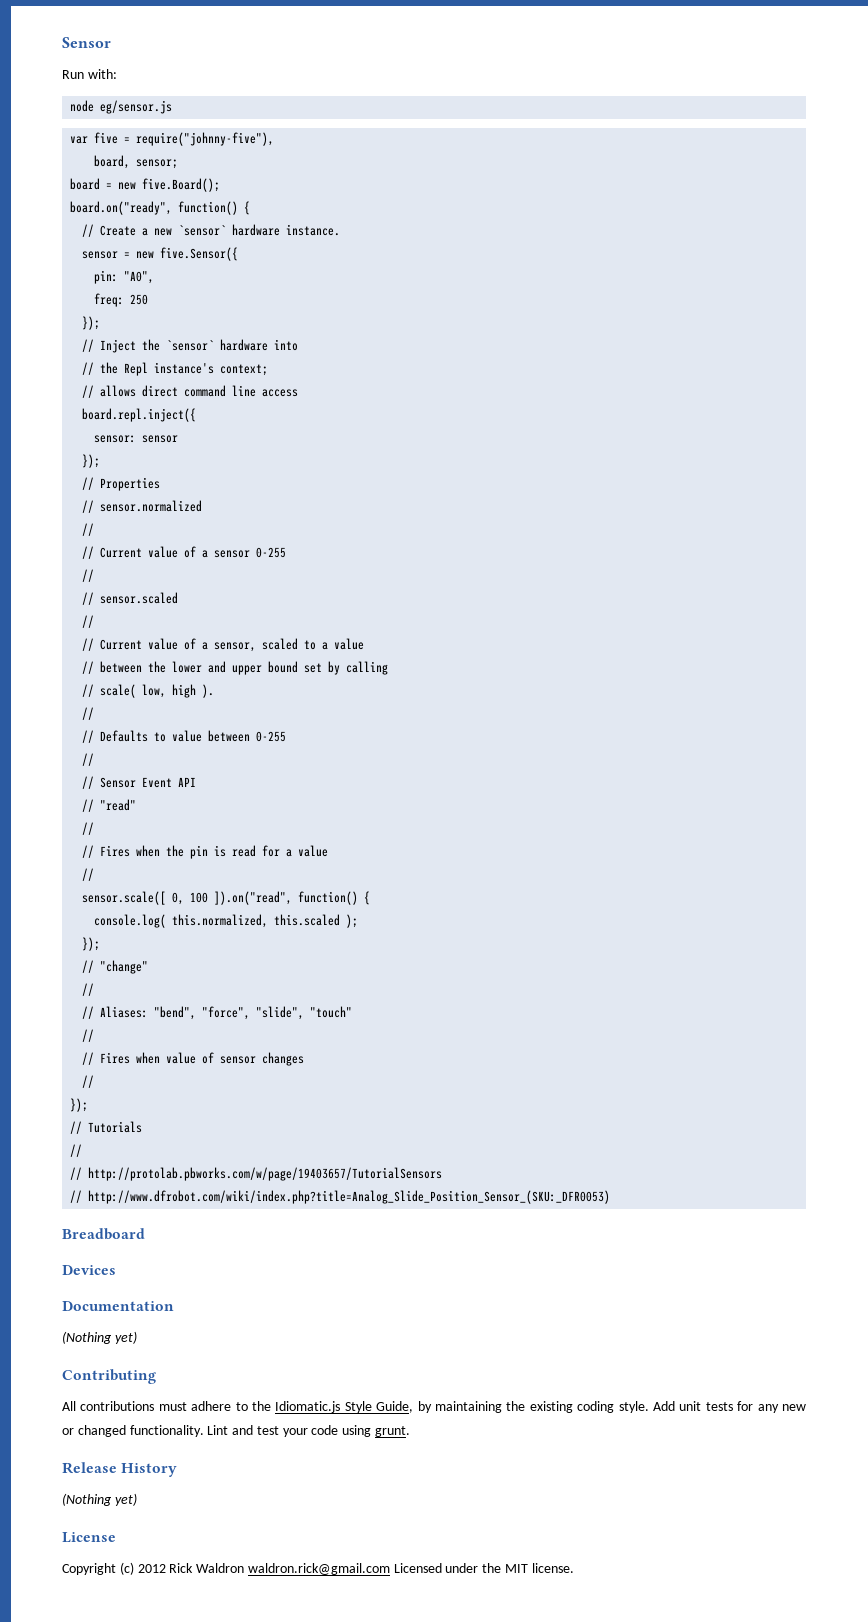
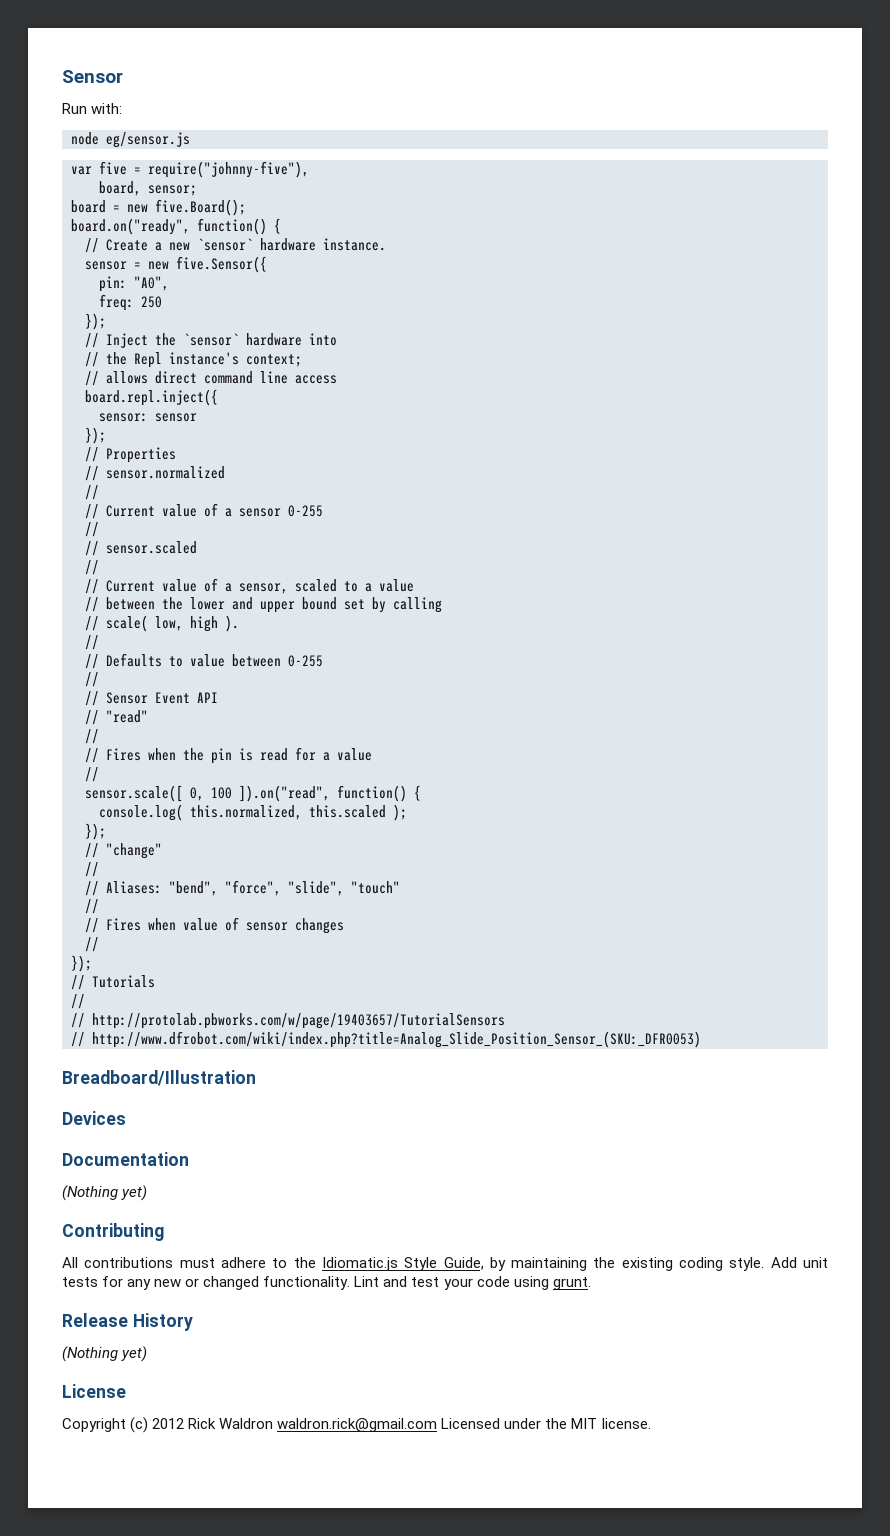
- Breadboard
+ Breadboard/Illustration

